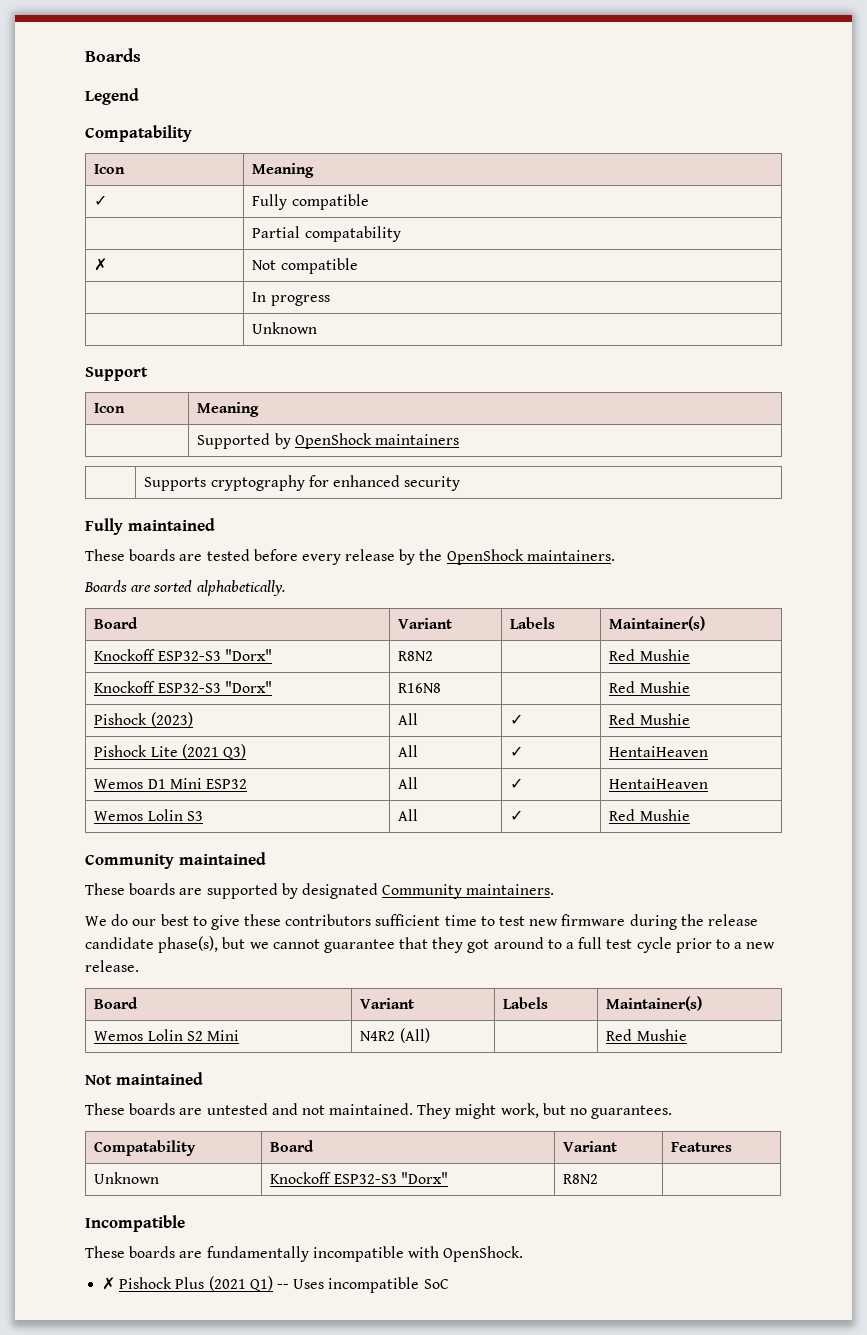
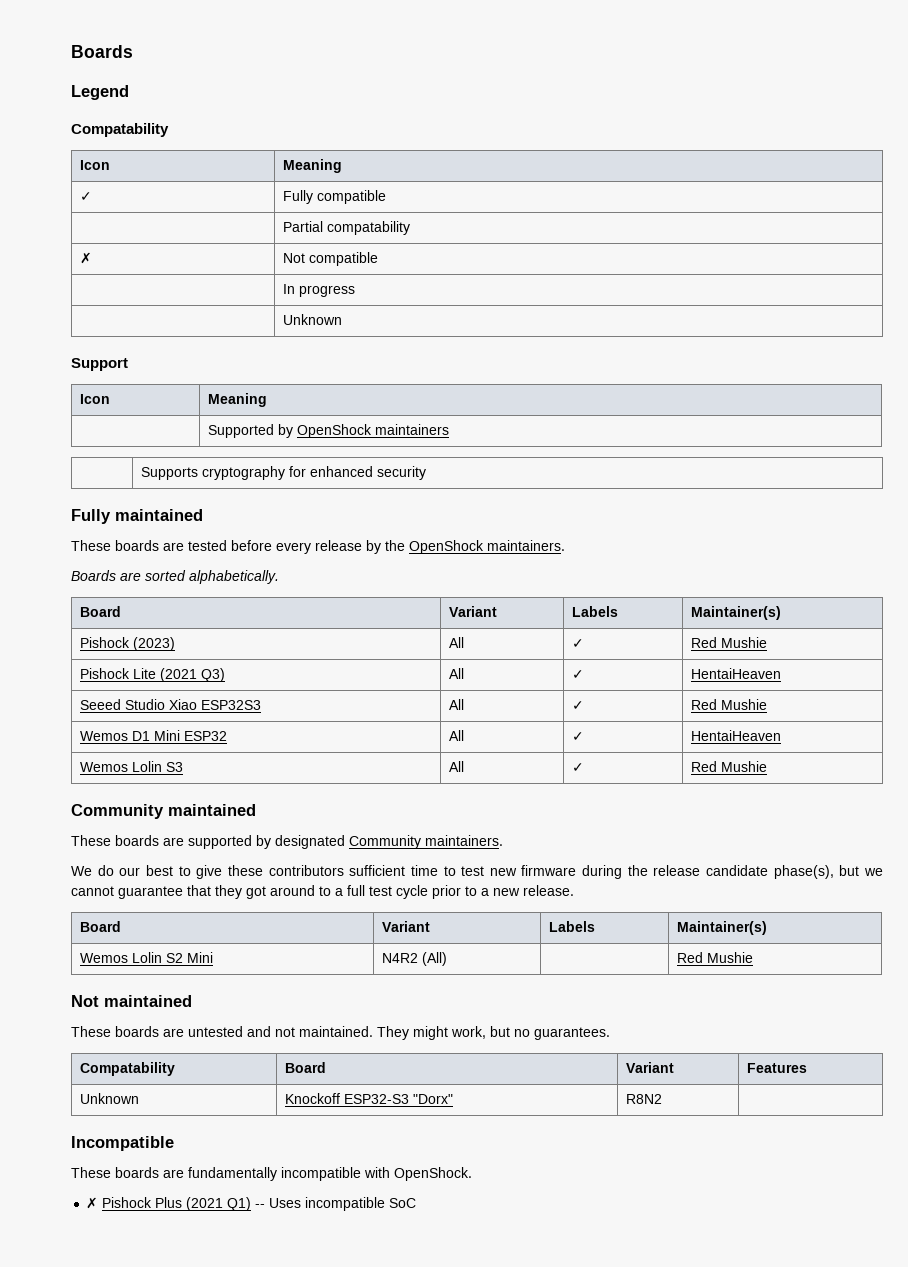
- Knockoff ESP32-S3 "Dorx" | R8N2 | | Red Mushie
- Knockoff ESP32-S3 "Dorx" | R16N8 | | Red Mushie
+ Seeed Studio Xiao ESP32S3 | All | ✓ | Red Mushie

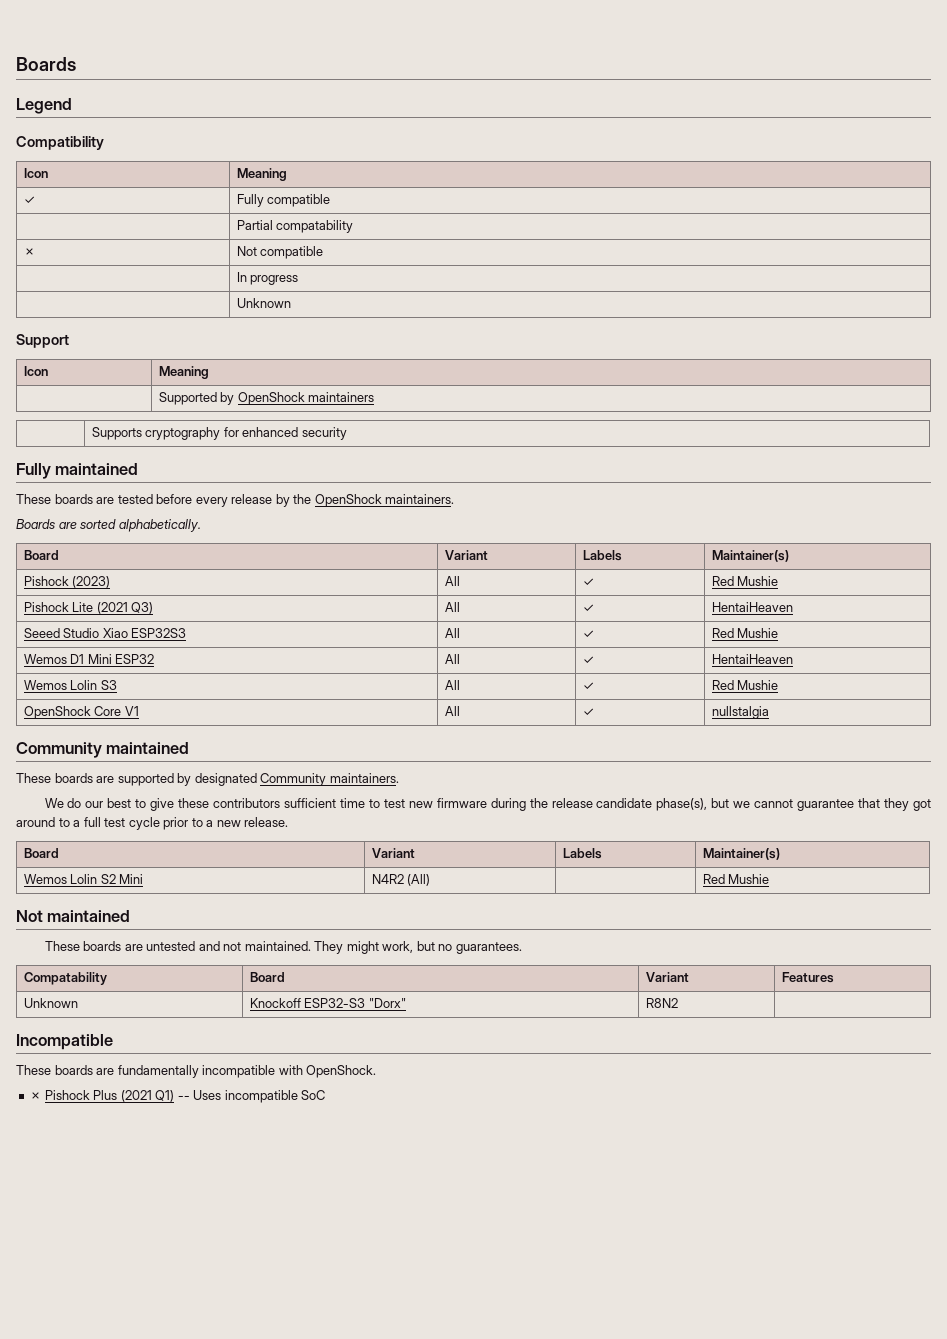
  Legend
- Compatability
+ Compatibility
+ OpenShock Core V1 | All | ✓ | nullstalgia

